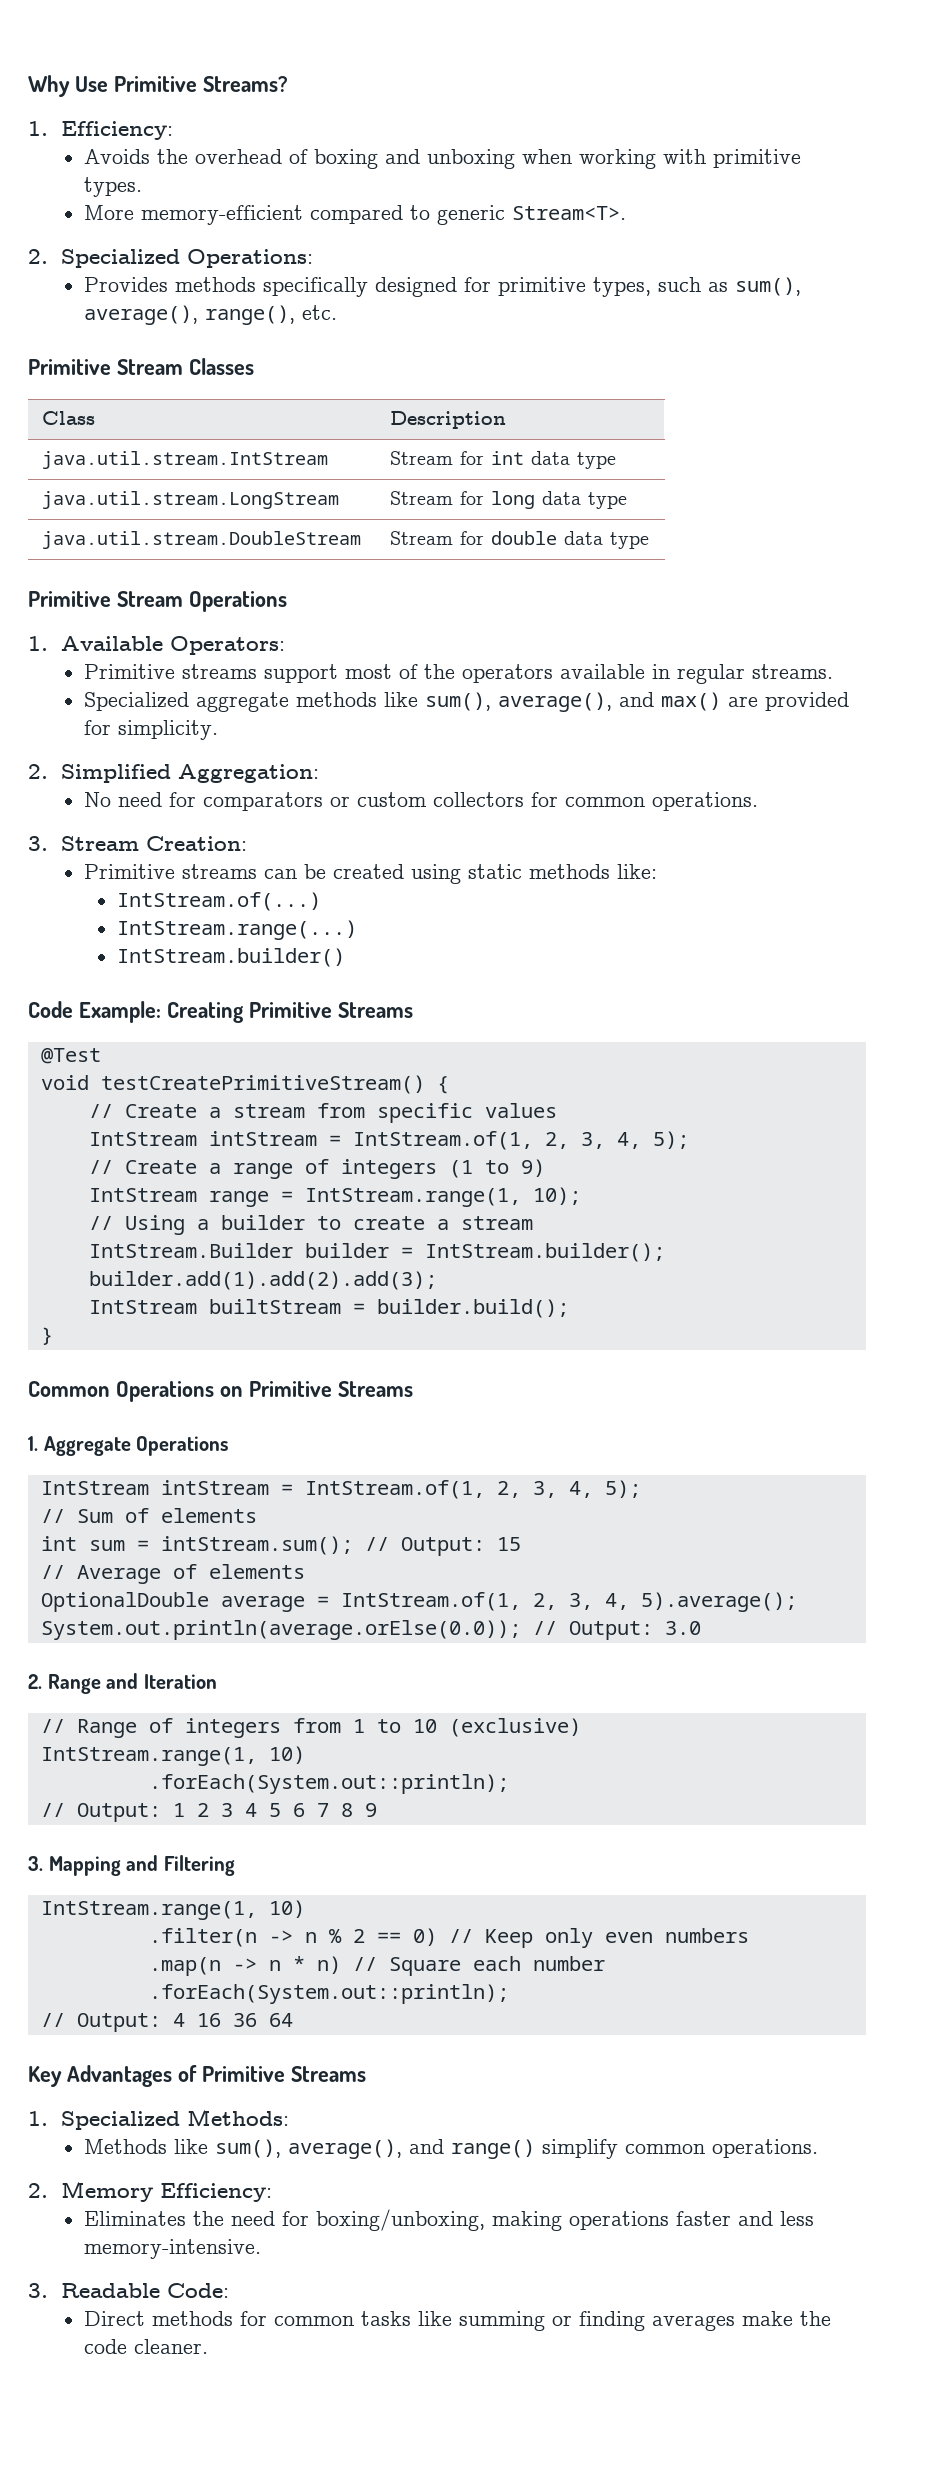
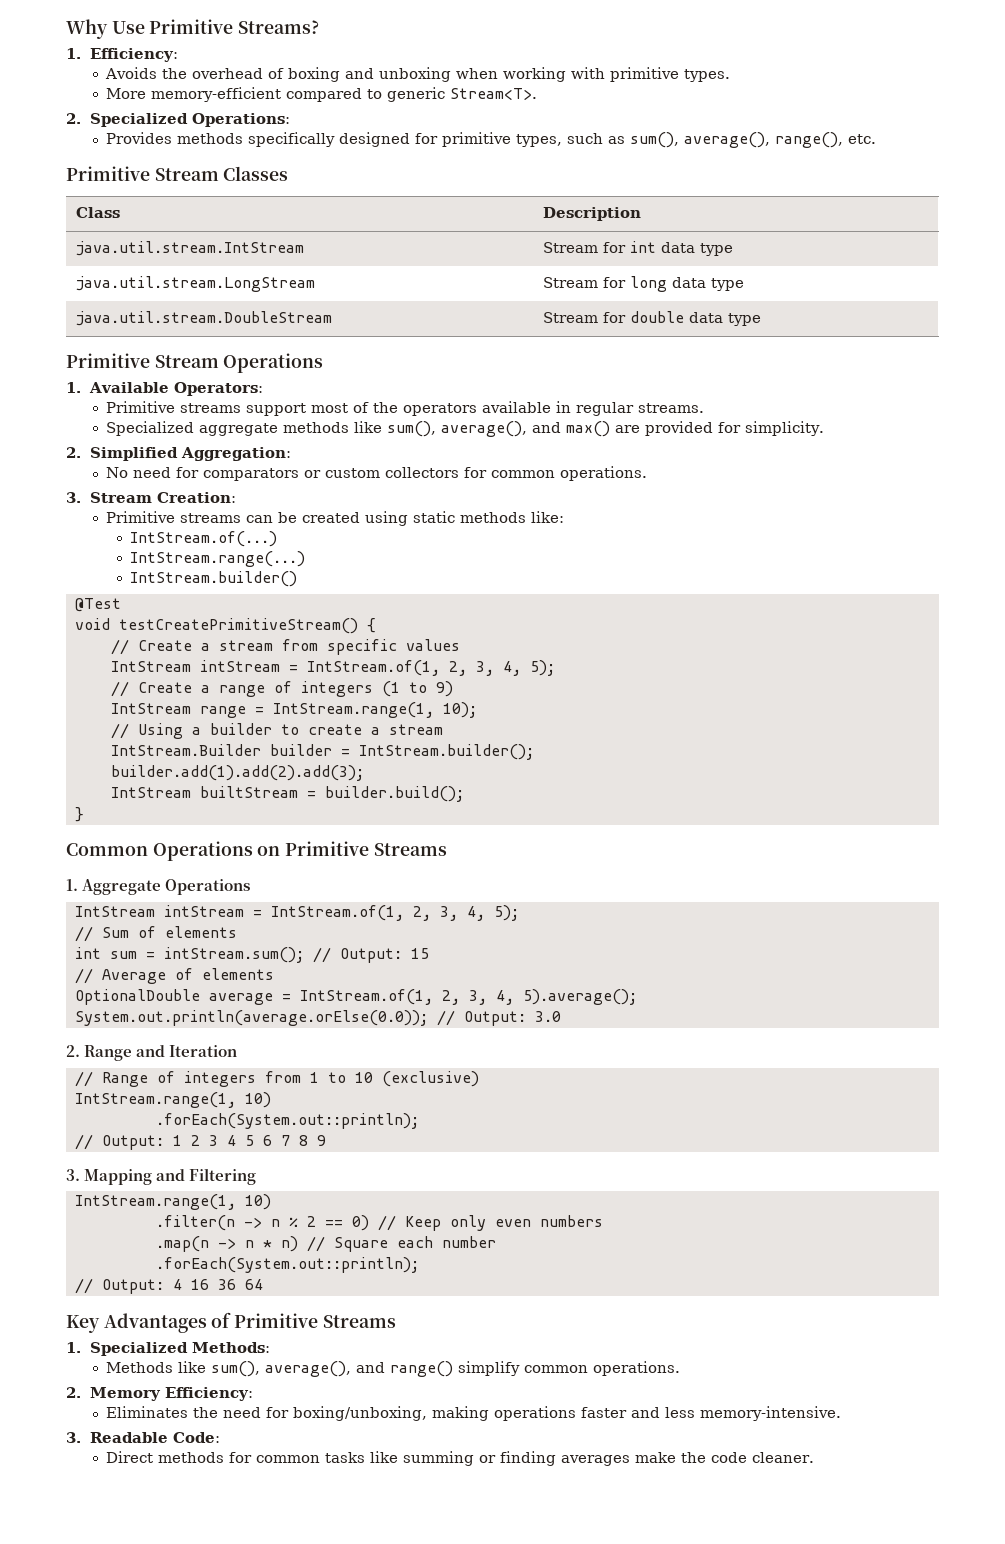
- Code Example: Creating Primitive Streams

